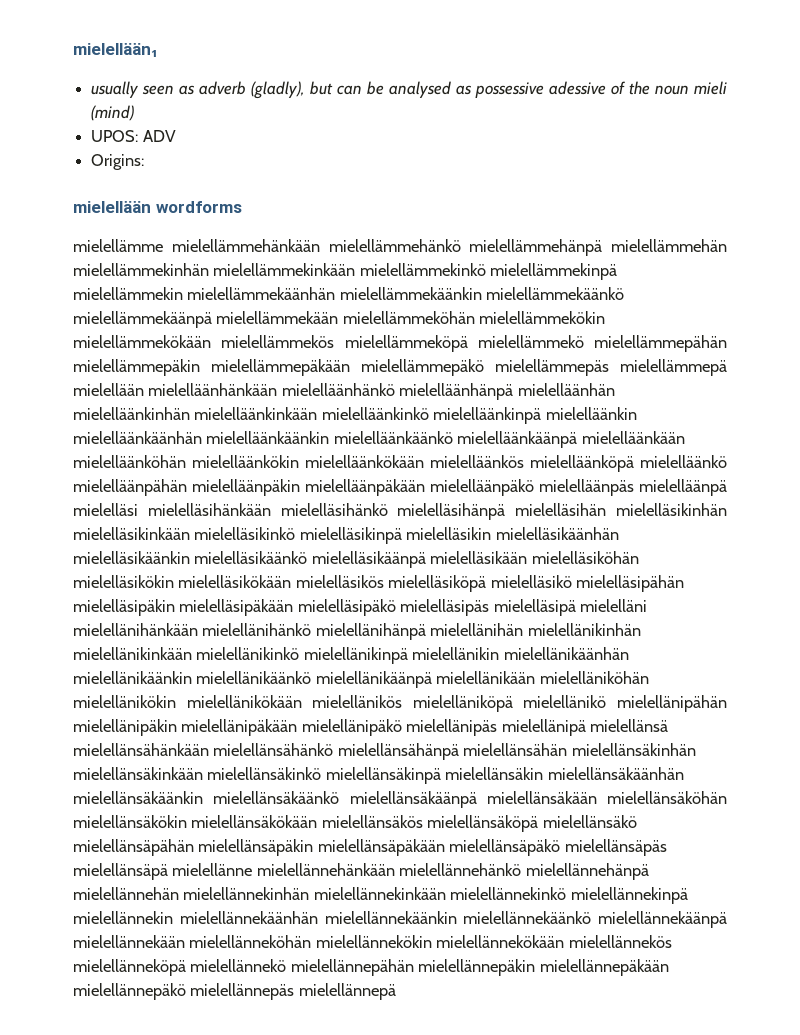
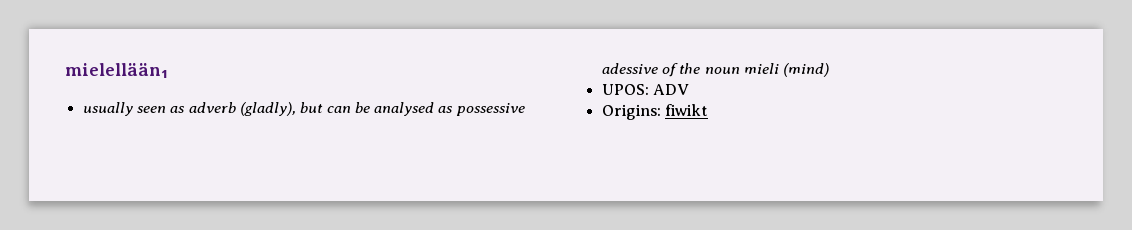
- Origins:
- mielellään wordforms
- mielellämme mielellämmehänkään mielellämmehänkö mielellämmehänpä mielellämmehän mielellämmekinhän mielellämmekinkään mielellämmekinkö mielellämmekinpä mielellämmekin mielellämmekäänhän mielellämmekäänkin mielellämmekäänkö mielellämmekäänpä mielellämmekään mielellämmeköhän mielellämmekökin mielellämmekökään mielellämmekös mielellämmeköpä mielellämmekö mielellämmepähän mielellämmepäkin mielellämmepäkään mielellämmepäkö mielellämmepäs mielellämmepä mielellään mielelläänhänkään mielelläänhänkö mielelläänhänpä mielelläänhän mielelläänkinhän mielelläänkinkään mielelläänkinkö mielelläänkinpä mielelläänkin mielelläänkäänhän mielelläänkäänkin mielelläänkäänkö mielelläänkäänpä mielelläänkään mielelläänköhän mielelläänkökin mielelläänkökään mielelläänkös mielelläänköpä mielelläänkö mielelläänpähän mielelläänpäkin mielelläänpäkään mielelläänpäkö mielelläänpäs mielelläänpä mielelläsi mielelläsihänkään mielelläsihänkö mielelläsihänpä mielelläsihän mielelläsikinhän mielelläsikinkään mielelläsikinkö mielelläsikinpä mielelläsikin mielelläsikäänhän mielelläsikäänkin mielelläsikäänkö mielelläsikäänpä mielelläsikään mielelläsiköhän mielelläsikökin mielelläsikökään mielelläsikös mielelläsiköpä mielelläsikö mielelläsipähän mielelläsipäkin mielelläsipäkään mielelläsipäkö mielelläsipäs mielelläsipä mielelläni mielellänihänkään mielellänihänkö mielellänihänpä mielellänihän mielellänikinhän mielellänikinkään mielellänikinkö mielellänikinpä mielellänikin mielellänikäänhän mielellänikäänkin mielellänikäänkö mielellänikäänpä mielellänikään mielelläniköhän mielellänikökin mielellänikökään mielellänikös mielelläniköpä mielellänikö mielellänipähän mielellänipäkin mielellänipäkään mielellänipäkö mielellänipäs mielellänipä mielellänsä mielellänsähänkään mielellänsähänkö mielellänsähänpä mielellänsähän mielellänsäkinhän mielellänsäkinkään mielellänsäkinkö mielellänsäkinpä mielellänsäkin mielellänsäkäänhän mielellänsäkäänkin mielellänsäkäänkö mielellänsäkäänpä mielellänsäkään mielellänsäköhän mielellänsäkökin mielellänsäkökään mielellänsäkös mielellänsäköpä mielellänsäkö mielellänsäpähän mielellänsäpäkin mielellänsäpäkään mielellänsäpäkö mielellänsäpäs mielellänsäpä mielellänne mielellännehänkään mielellännehänkö mielellännehänpä mielellännehän mielellännekinhän mielellännekinkään mielellännekinkö mielellännekinpä mielellännekin mielellännekäänhän mielellännekäänkin mielellännekäänkö mielellännekäänpä mielellännekään mielellänneköhän mielellännekökin mielellännekökään mielellännekös mielellänneköpä mielellännekö mielellännepähän mielellännepäkin mielellännepäkään mielellännepäkö mielellännepäs mielellännepä
+ Origins: fiwikt

